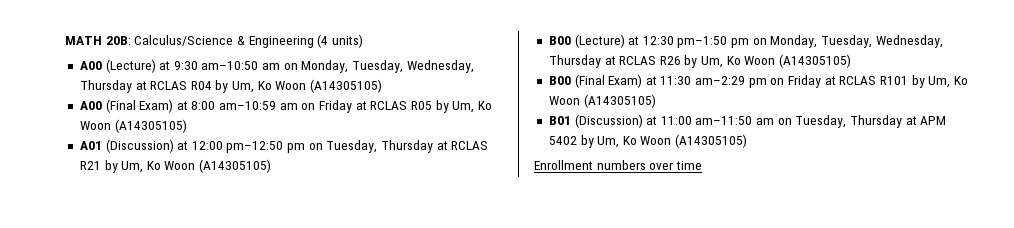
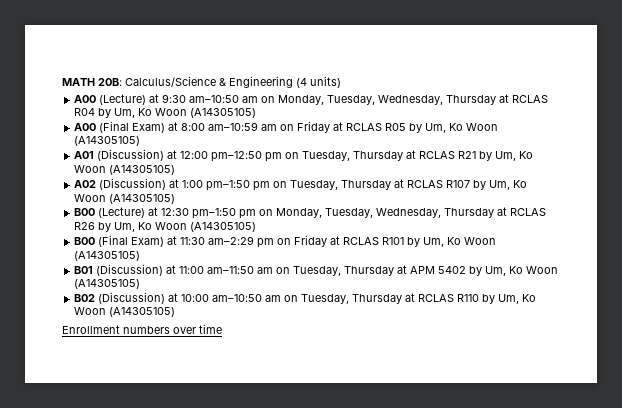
+ A02 (Discussion) at 1:00 pm–1:50 pm on Tuesday, Thursday at RCLAS R107 by Um, Ko Woon (A14305105)
+ B02 (Discussion) at 10:00 am–10:50 am on Tuesday, Thursday at RCLAS R110 by Um, Ko Woon (A14305105)

